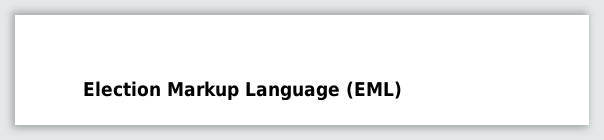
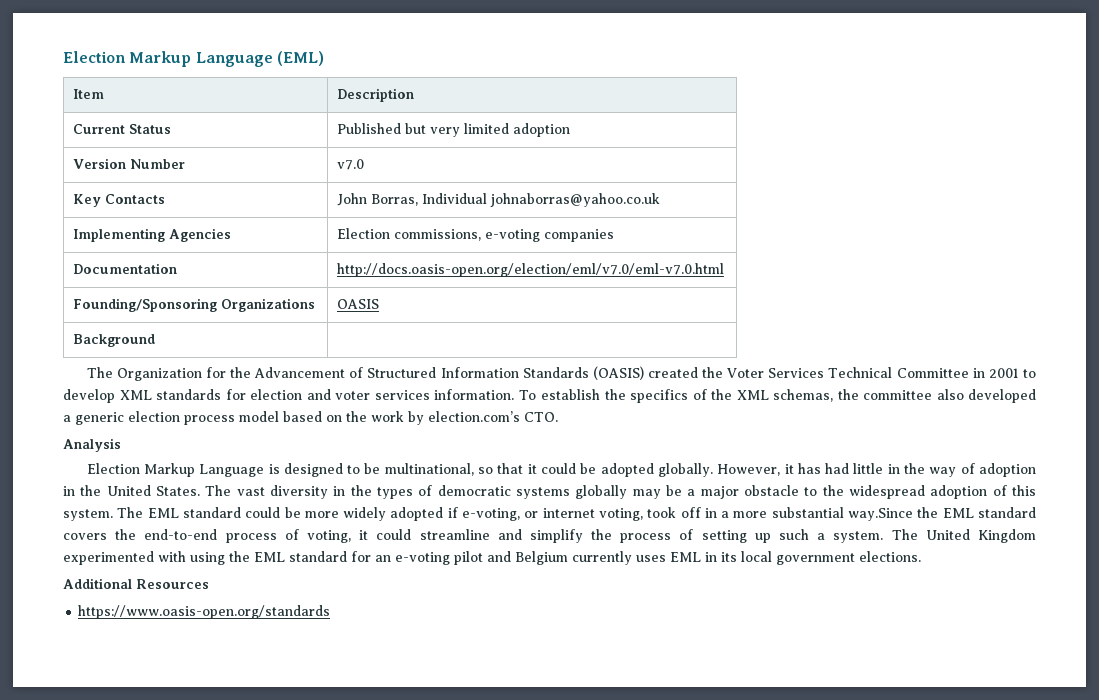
+ Item | Description
+ Current Status | Published but very limited adoption
+ Version Number | v7.0
+ Key Contacts | John Borras, Individual johnaborras@yahoo.co.uk
+ Implementing Agencies | Election commissions, e-voting companies
+ Documentation | http://docs.oasis-open.org/election/eml/v7.0/eml-v7.0.html
+ Founding/Sponsoring Organizations | OASIS
+ Background |
+ The Organization for the Advancement of Structured Information Standards (OASIS) created the Voter Services Technical Committee in 2001 to develop XML standards for election and voter services information. To establish the specifics of the XML schemas, the committee also developed a generic election process model based on the work by election.com’s CTO.
+ Analysis
+ Election Markup Language is designed to be multinational, so that it could be adopted globally. However, it has had little in the way of adoption in the United States. The vast diversity in the types of democratic systems globally may be a major obstacle to the widespread adoption of this system. The EML standard could be more widely adopted if e-voting, or internet voting, took off in a more substantial way.Since the EML standard covers the end-to-end process of voting, it could streamline and simplify the process of setting up such a system. The United Kingdom experimented with using the EML standard for an e-voting pilot and Belgium currently uses EML in its local government elections.
+ Additional Resources
+ https://www.oasis-open.org/standards

